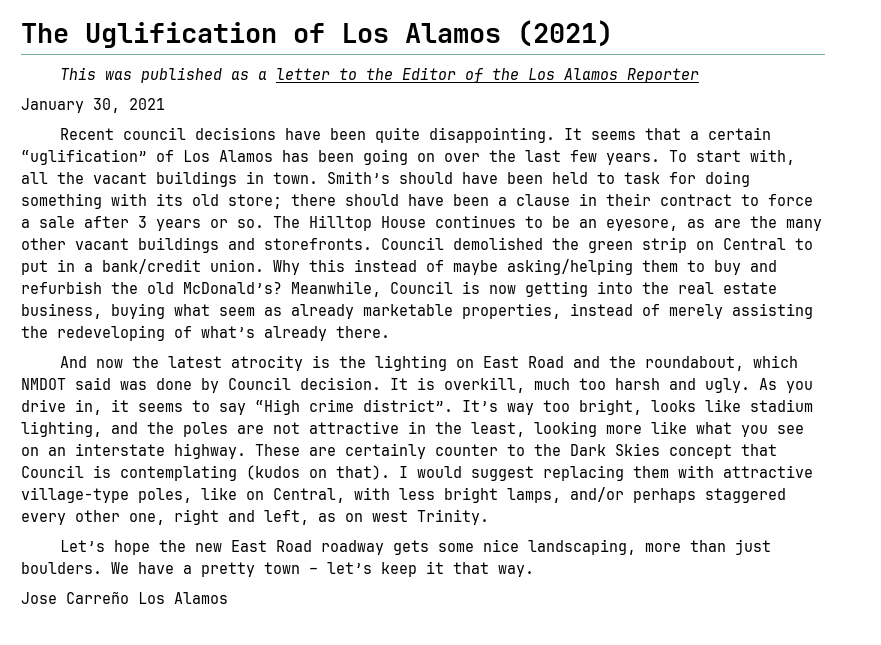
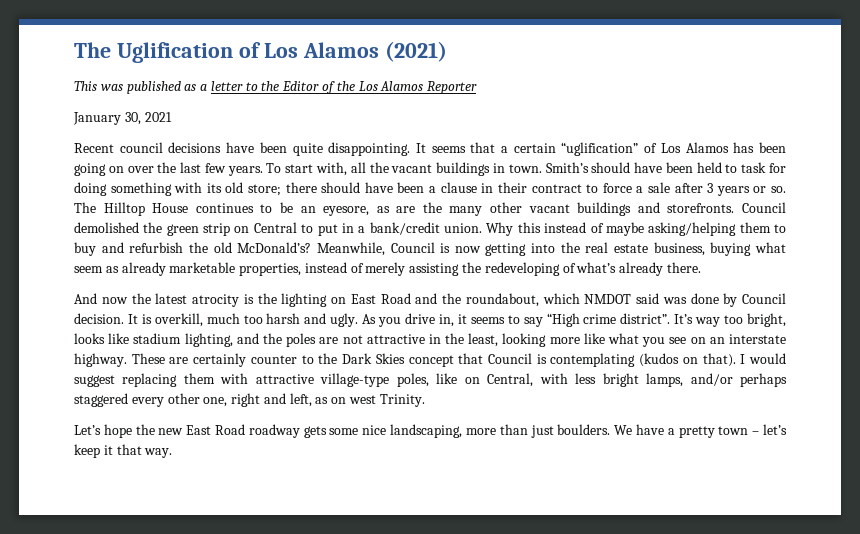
- Jose Carreño Los Alamos

